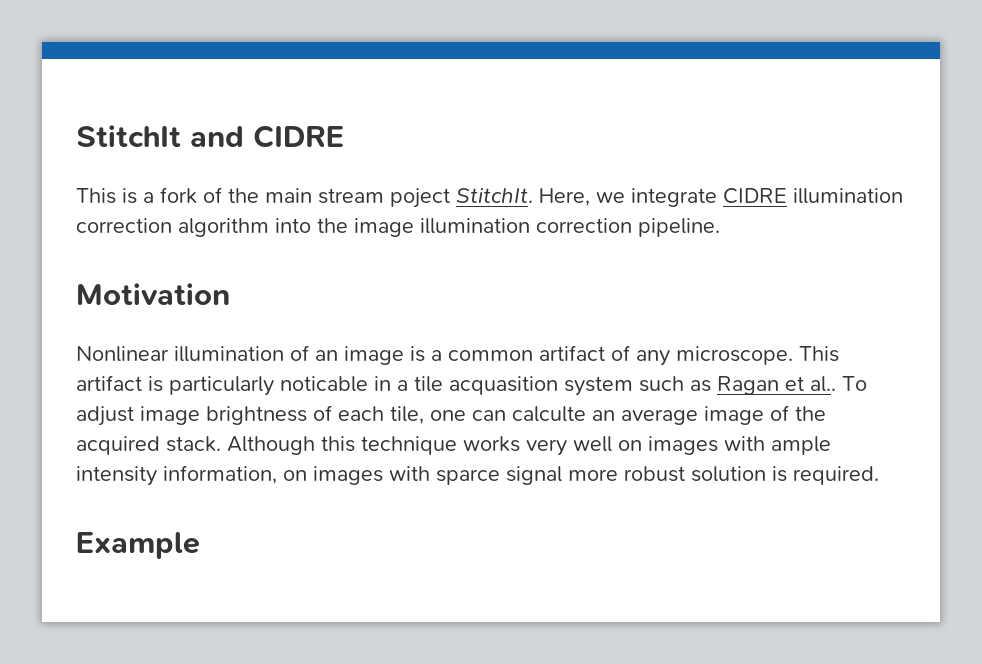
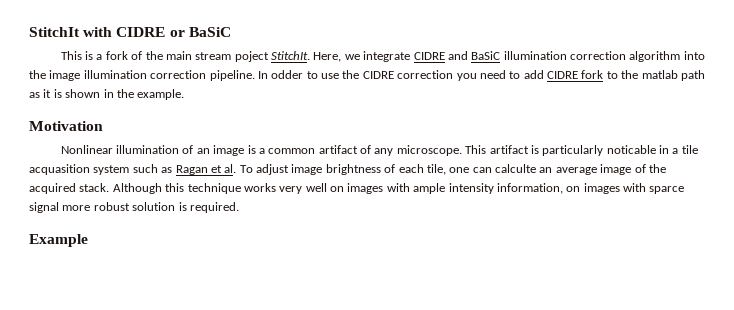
- StitchIt and CIDRE
+ StitchIt with CIDRE or BaSiC
- Here, we integrate CIDRE illumination correction algorithm into the image illumination correction pipeline.
+ Here, we integrate CIDRE and BaSiC illumination correction algorithm into the image illumination correction pipeline. In odder to use the CIDRE correction you need to add CIDRE fork to the matlab path as it is shown in the example.
- This artifact is particularly noticable in a tile acquasition system such as Ragan et al.. To adjust image brightness of each tile, one can calculte an average image of the acquired stack.
+ This artifact is particularly noticable in a tile acquasition system such as Ragan et al. To adjust image brightness of each tile, one can calculte an average image of the acquired stack.

